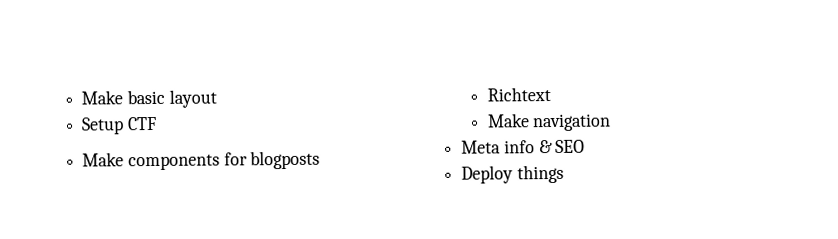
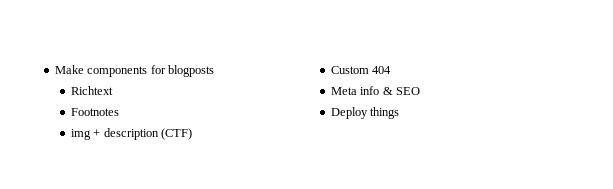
- Make basic layout
- Setup CTF
- Make navigation
+ Footnotes
+ img + description (CTF)
+ Custom 404

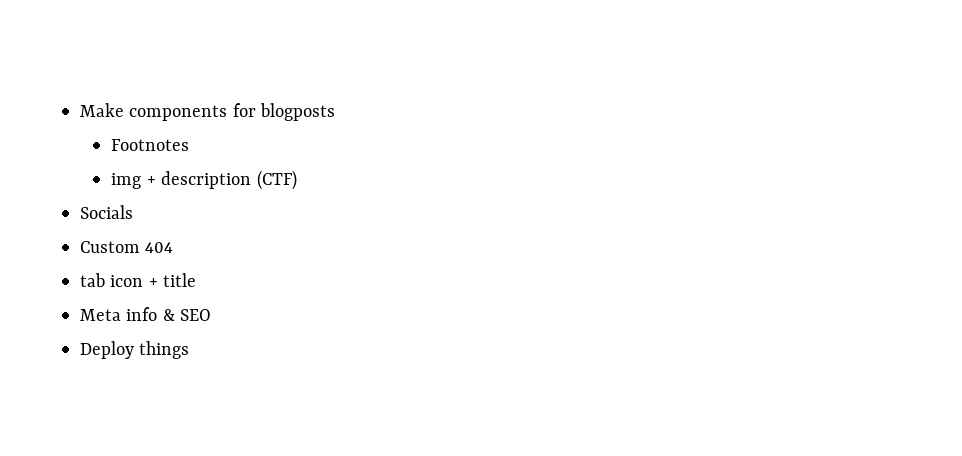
- Richtext
+ Socials
+ tab icon + title

